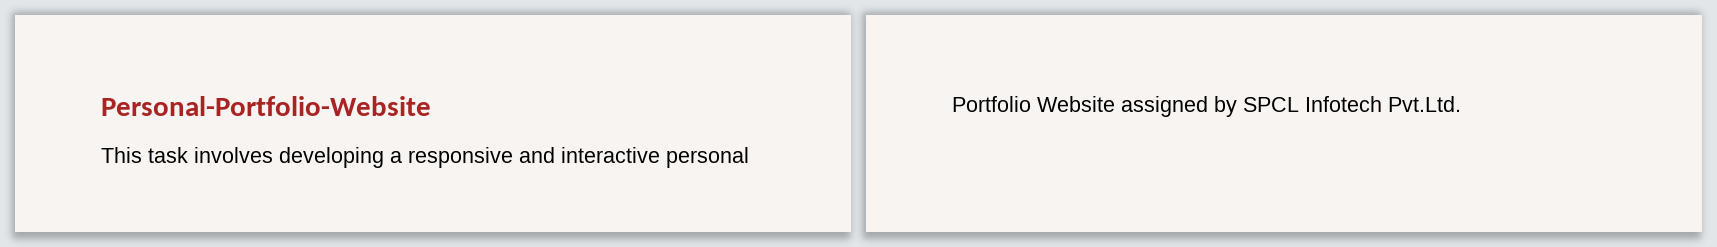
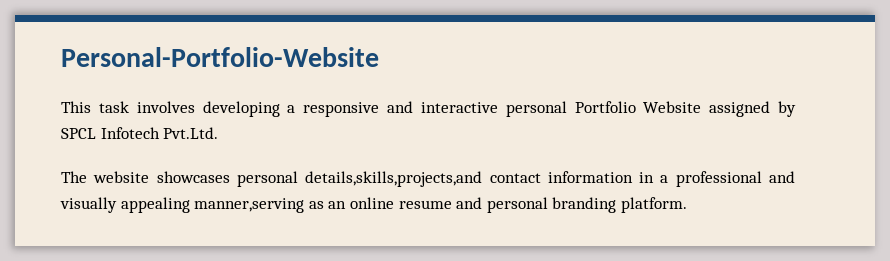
+ The website showcases personal details,skills,projects,and contact information in a professional and visually appealing manner,serving as an online resume and personal branding platform.

